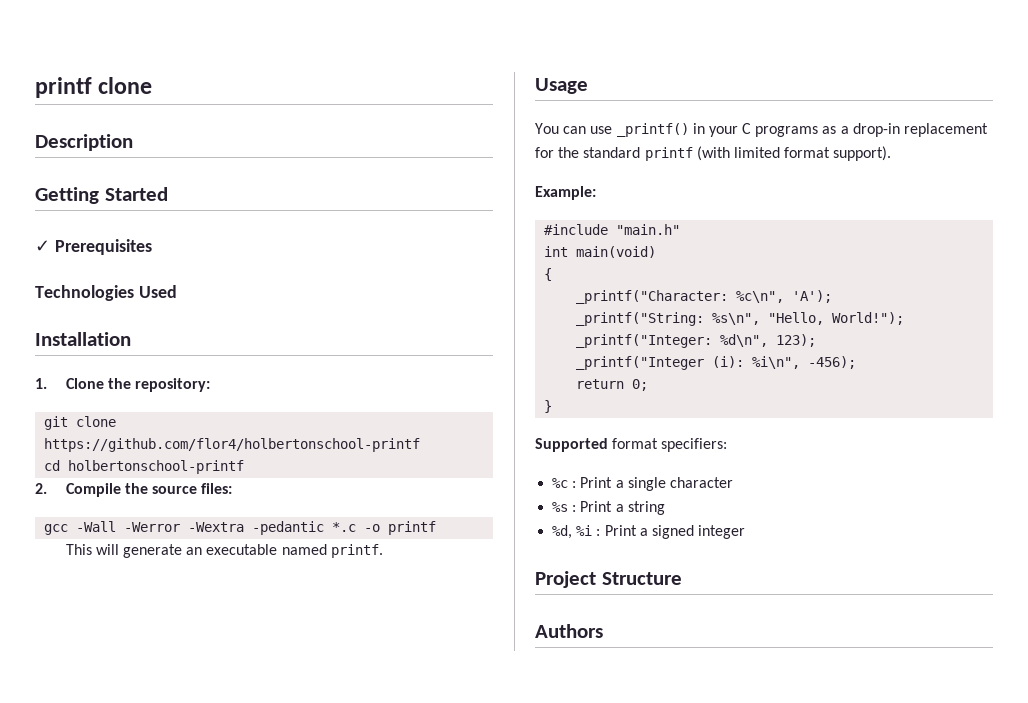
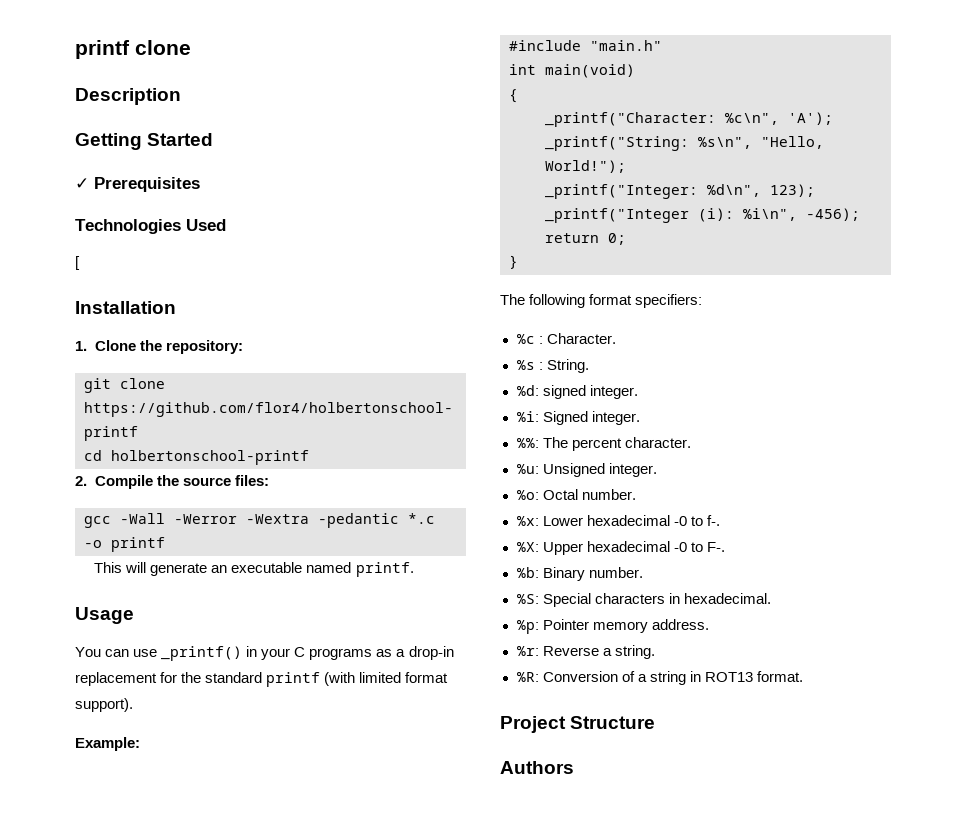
+ [
- Supported format specifiers:
+ The following format specifiers:
- %c : Print a single character
- %s : Print a string
- %d, %i : Print a signed integer
+ %c : Character.
+ %s : String.
+ %d: signed integer.
+ %i: Signed integer.
+ %%: The percent character.
+ %u: Unsigned integer.
+ %o: Octal number.
+ %x: Lower hexadecimal -0 to f-.
+ %X: Upper hexadecimal -0 to F-.
+ %b: Binary number.
+ %S: Special characters in hexadecimal.
+ %p: Pointer memory address.
+ %r: Reverse a string.
+ %R: Conversion of a string in ROT13 format.

